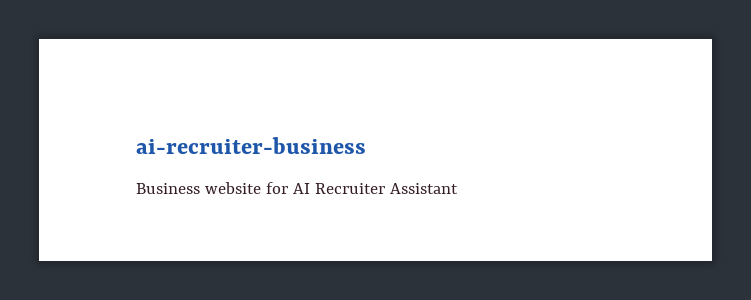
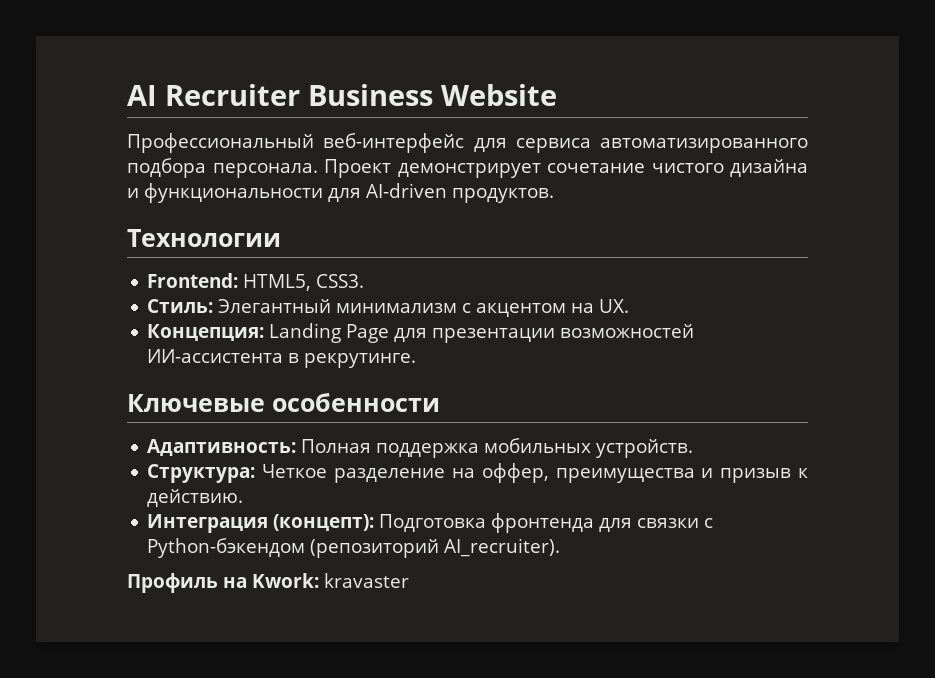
- ai-recruiter-business
- Business website for AI Recruiter Assistant
+ AI Recruiter Business Website
+ Профессиональный веб-интерфейс для сервиса автоматизированного подбора персонала. Проект демонстрирует сочетание чистого дизайна и функциональности для AI-driven продуктов.
+ Технологии
+ Frontend: HTML5, CSS3.
+ Стиль: Элегантный минимализм с акцентом на UX.
+ Концепция: Landing Page для презентации возможностей ИИ-ассистента в рекрутинге.
+ Ключевые особенности
+ Адаптивность: Полная поддержка мобильных устройств.
+ Структура: Четкое разделение на оффер, преимущества и призыв к действию.
+ Интеграция (концепт): Подготовка фронтенда для связки с Python-бэкендом (репозиторий AI_recruiter).
+ Профиль на Kwork: kravaster

